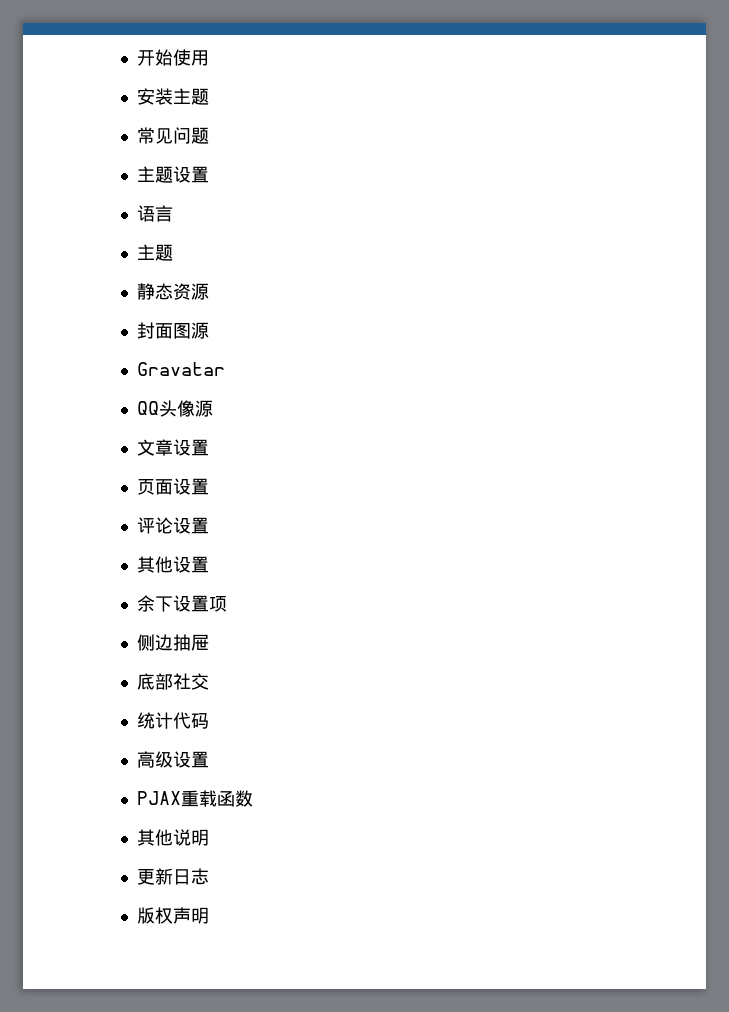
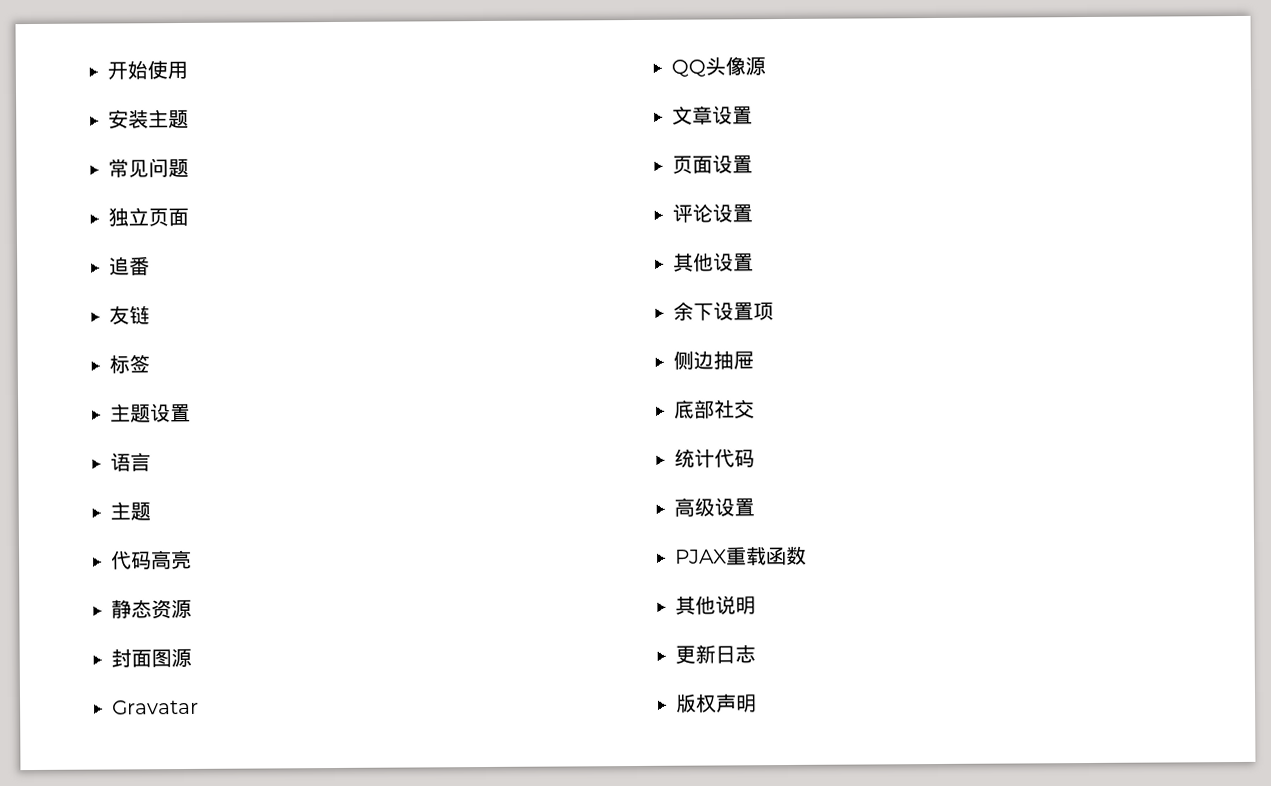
+ 独立页面
+ 追番
+ 友链
+ 标签
+ 代码高亮

